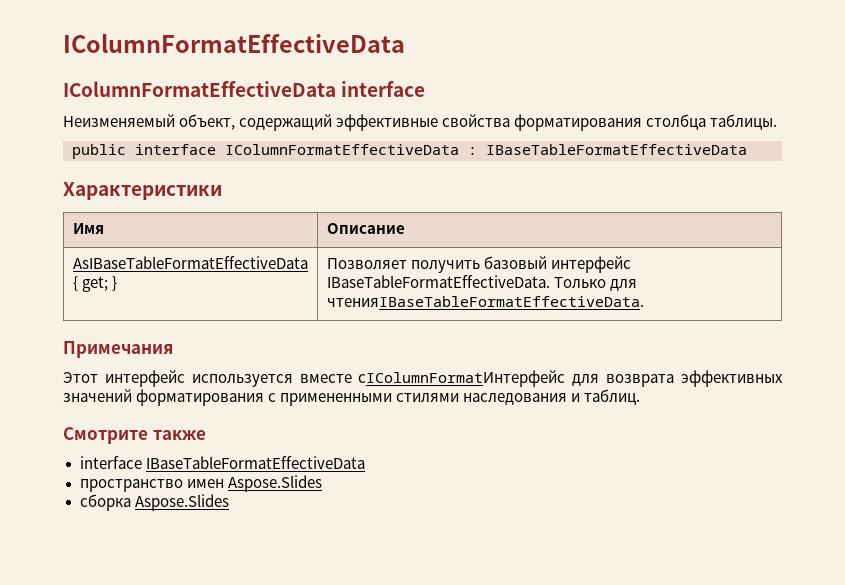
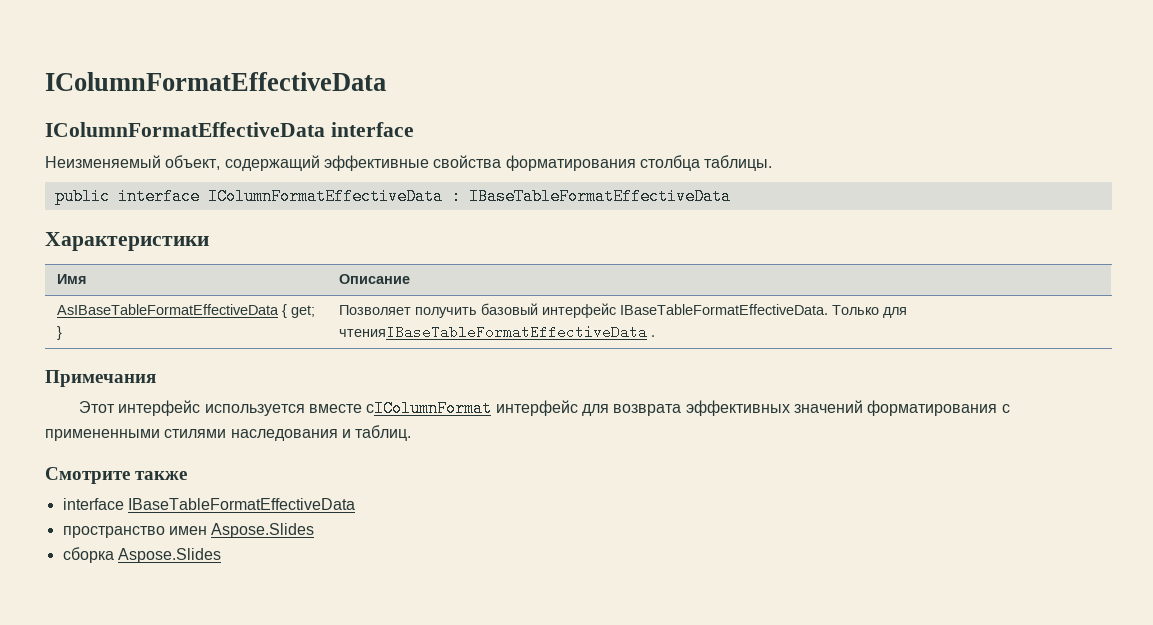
- AsIBaseTableFormatEffectiveData { get; } | Позволяет получить базовый интерфейс IBaseTableFormatEffectiveData. Только для чтенияIBaseTableFormatEffectiveData.
+ AsIBaseTableFormatEffectiveData { get; } | Позволяет получить базовый интерфейс IBaseTableFormatEffectiveData. Только для чтенияIBaseTableFormatEffectiveData .
- Этот интерфейс используется вместе сIColumnFormatИнтерфейс для возврата эффективных значений форматирования с примененными стилями наследования и таблиц.
+ Этот интерфейс используется вместе сIColumnFormat интерфейс для возврата эффективных значений форматирования с примененными стилями наследования и таблиц.

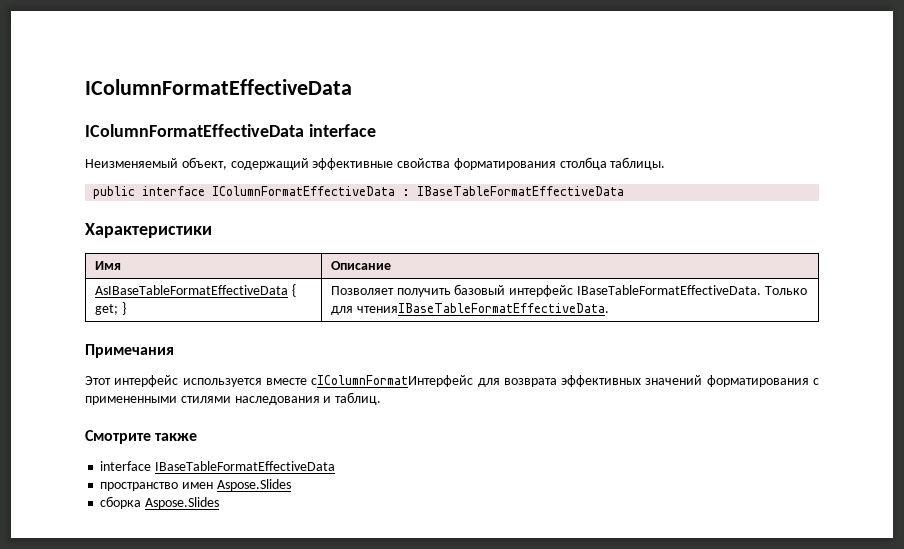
- AsIBaseTableFormatEffectiveData { get; } | Позволяет получить базовый интерфейс IBaseTableFormatEffectiveData. Только для чтенияIBaseTableFormatEffectiveData .
+ AsIBaseTableFormatEffectiveData { get; } | Позволяет получить базовый интерфейс IBaseTableFormatEffectiveData. Только для чтенияIBaseTableFormatEffectiveData.
- Этот интерфейс используется вместе сIColumnFormat интерфейс для возврата эффективных значений форматирования с примененными стилями наследования и таблиц.
+ Этот интерфейс используется вместе сIColumnFormatИнтерфейс для возврата эффективных значений форматирования с примененными стилями наследования и таблиц.

